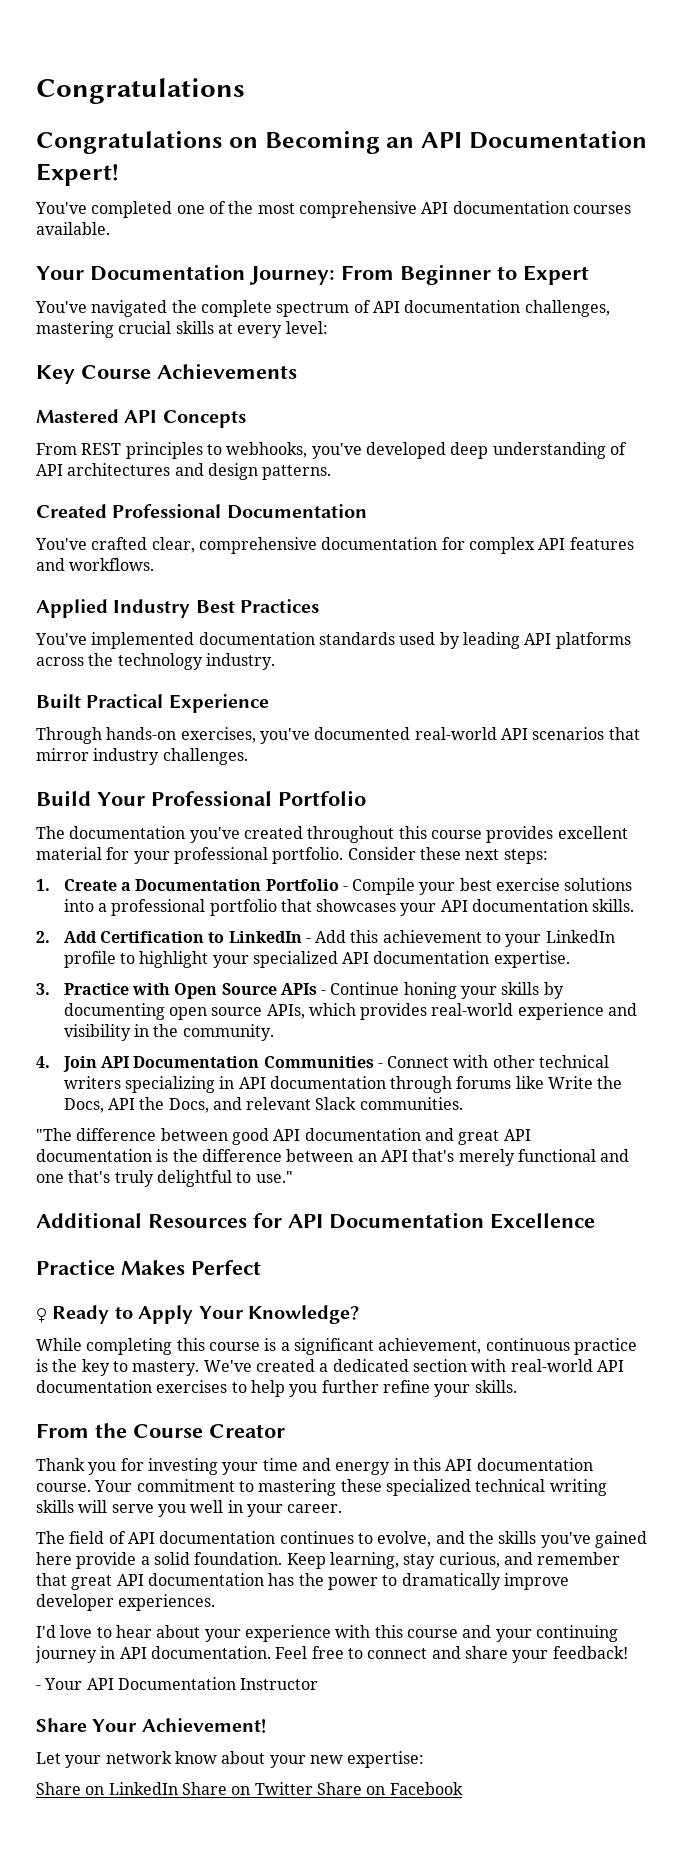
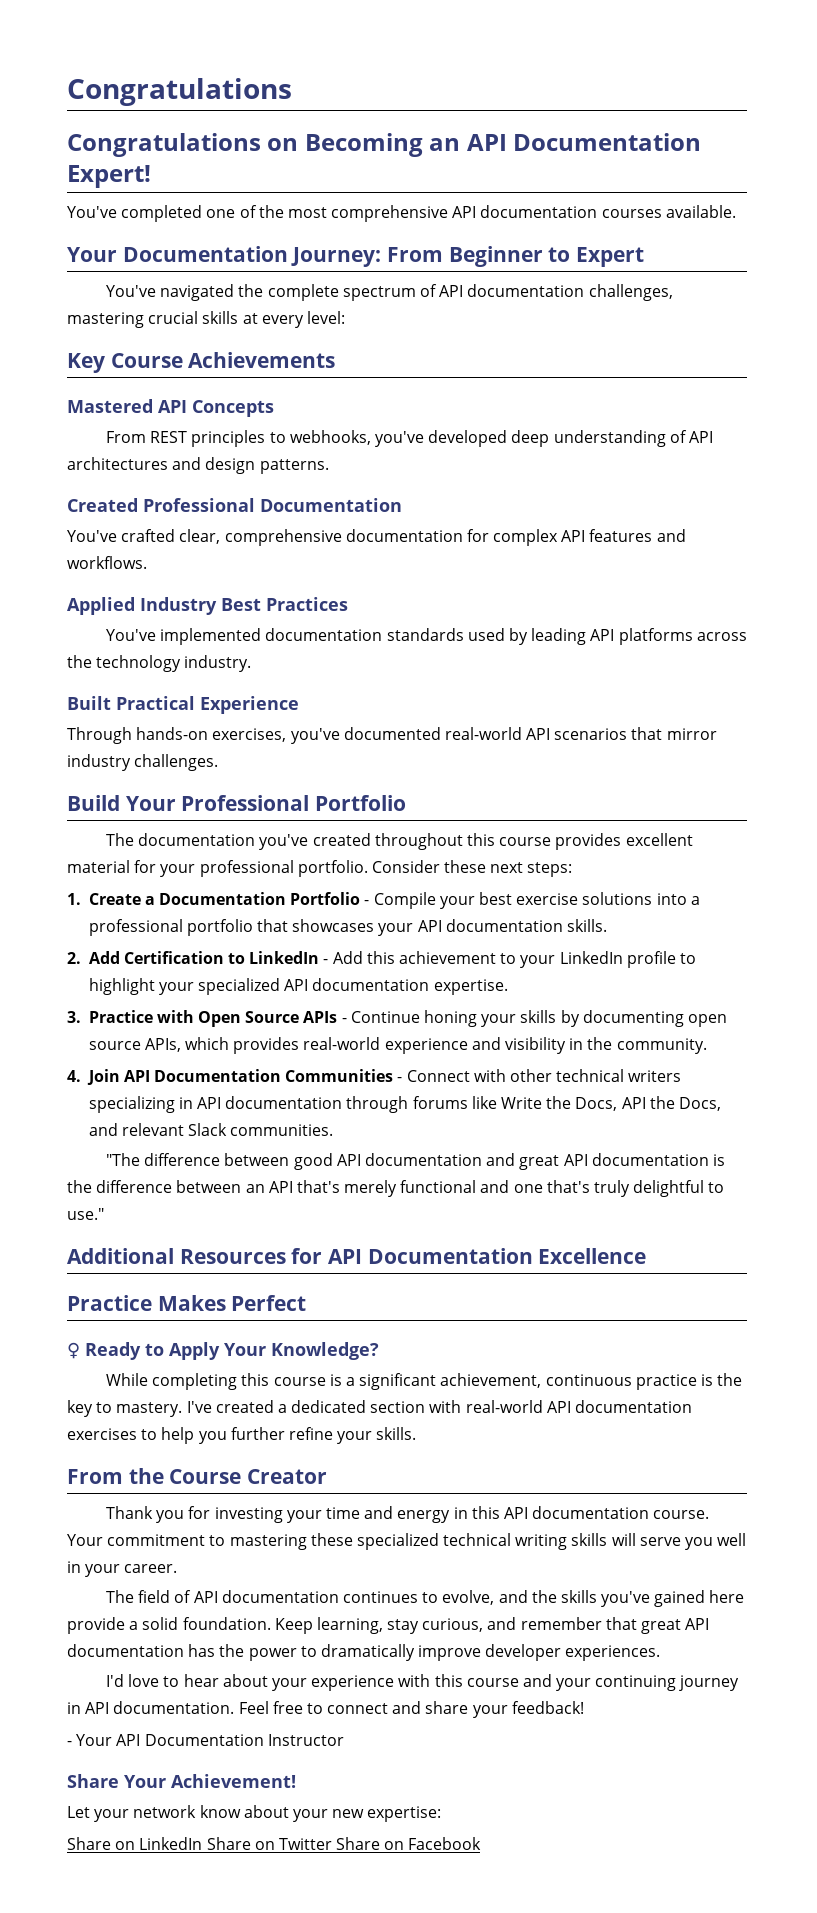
- We've created a dedicated section with real-world API documentation exercises to help you further refine your skills.
+ I've created a dedicated section with real-world API documentation exercises to help you further refine your skills.

